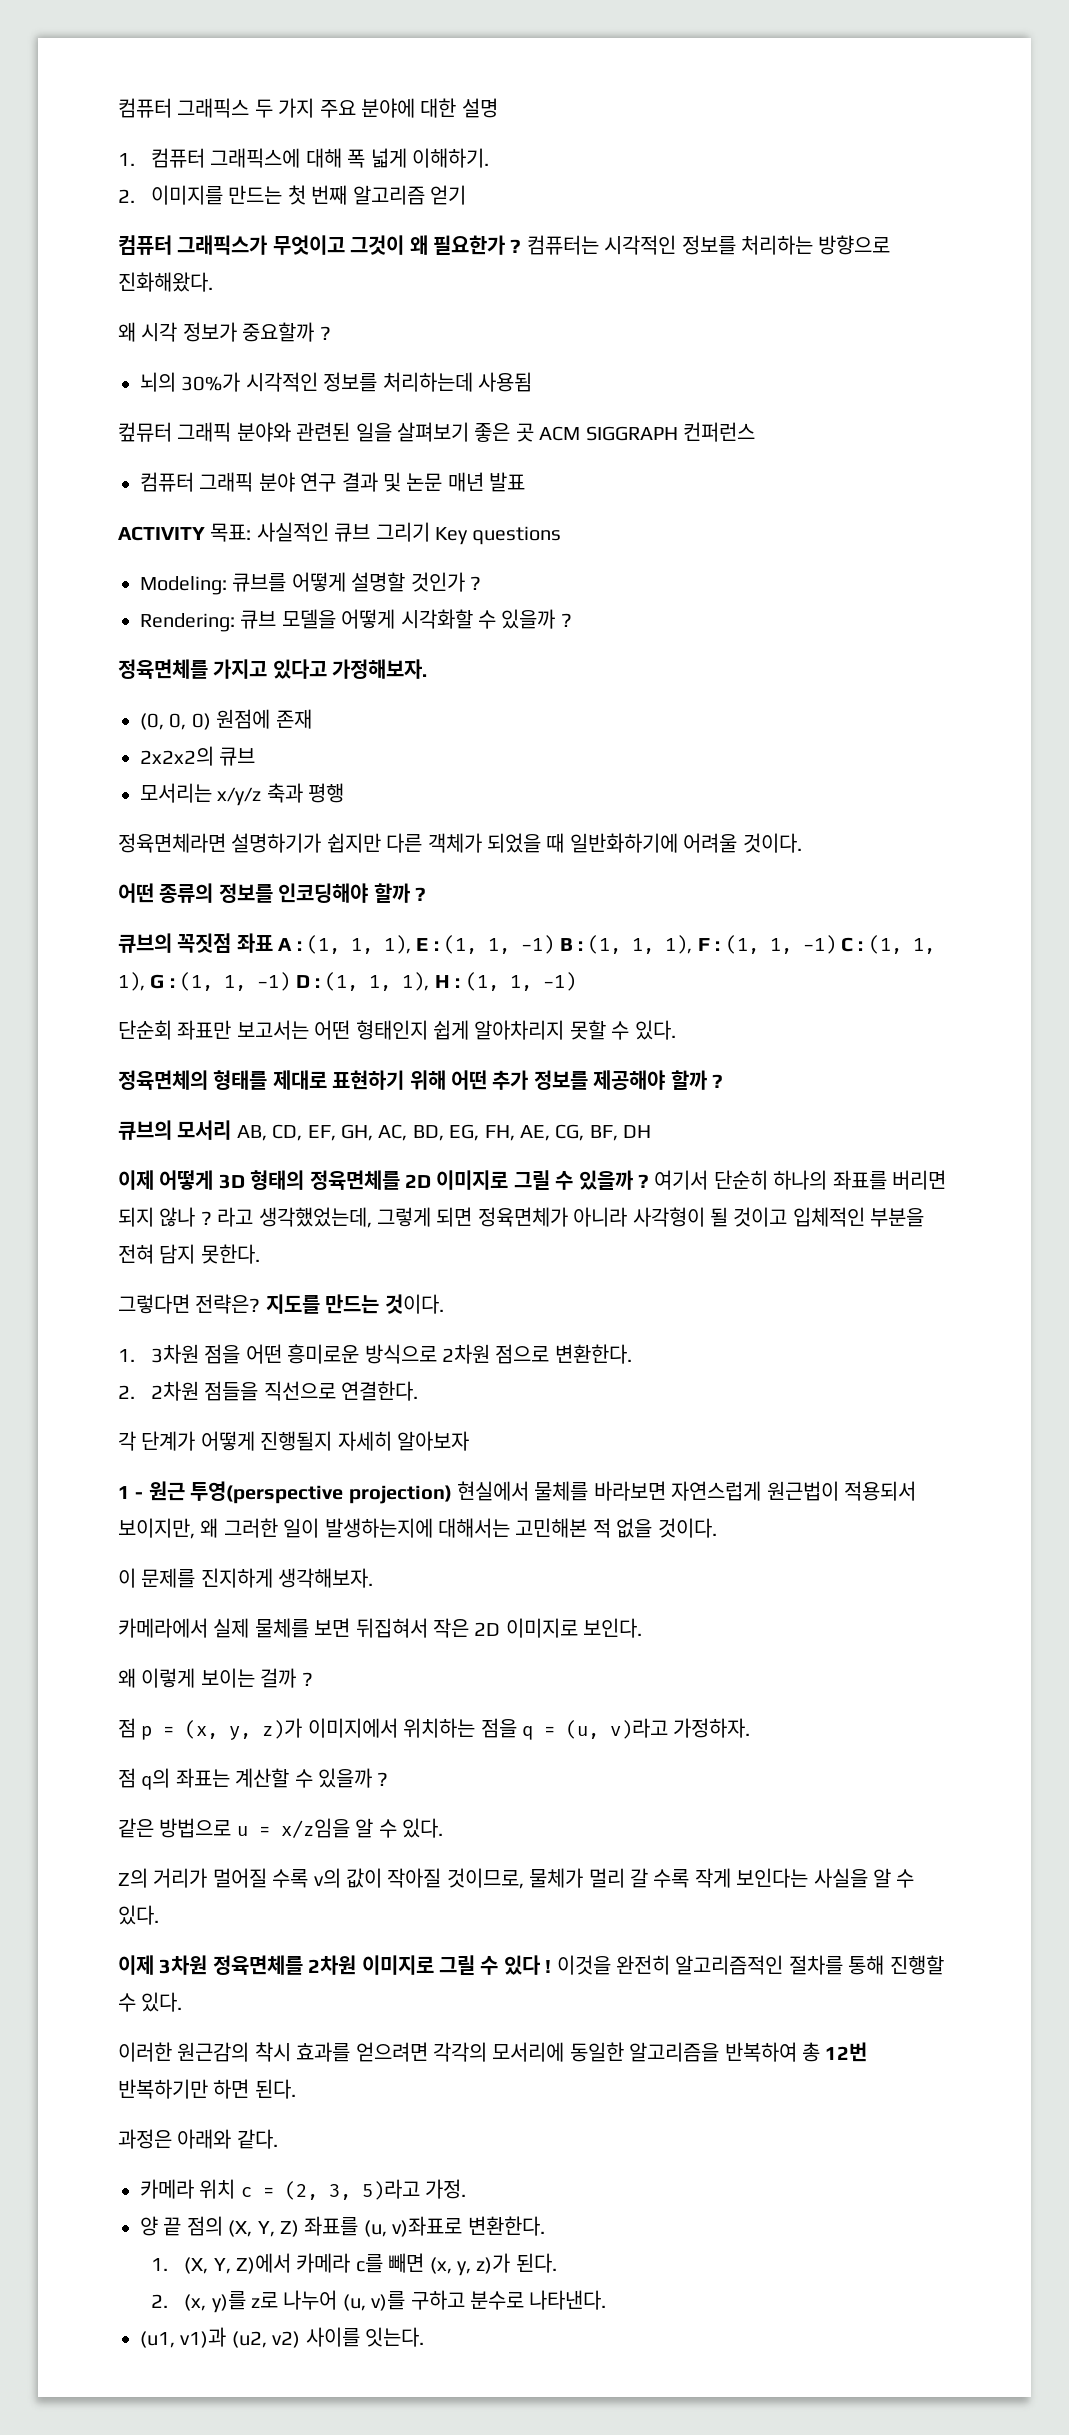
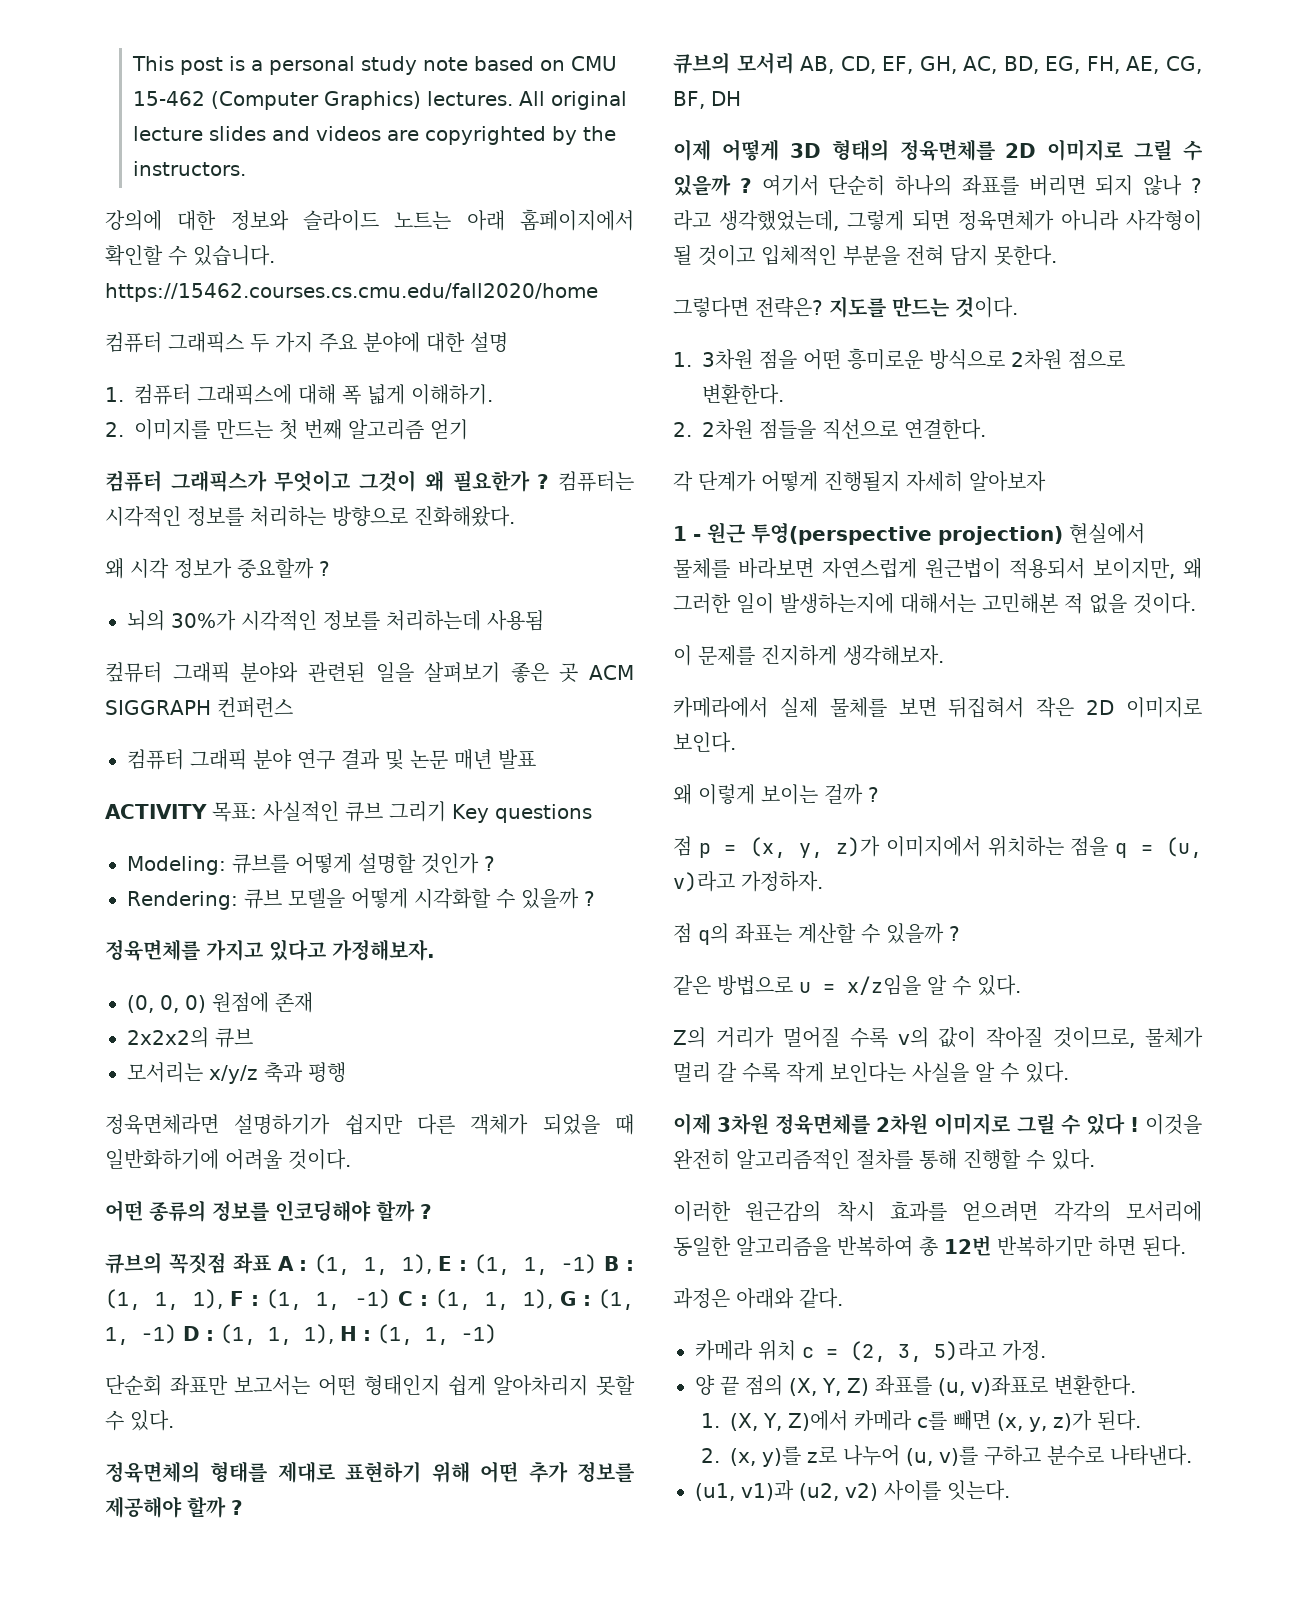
+ This post is a personal study note based on CMU 15-462 (Computer Graphics) lectures. All original lecture slides and videos are copyrighted by the instructors.
+ 강의에 대한 정보와 슬라이드 노트는 아래 홈페이지에서 확인할 수 있습니다. https://15462.courses.cs.cmu.edu/fall2020/home

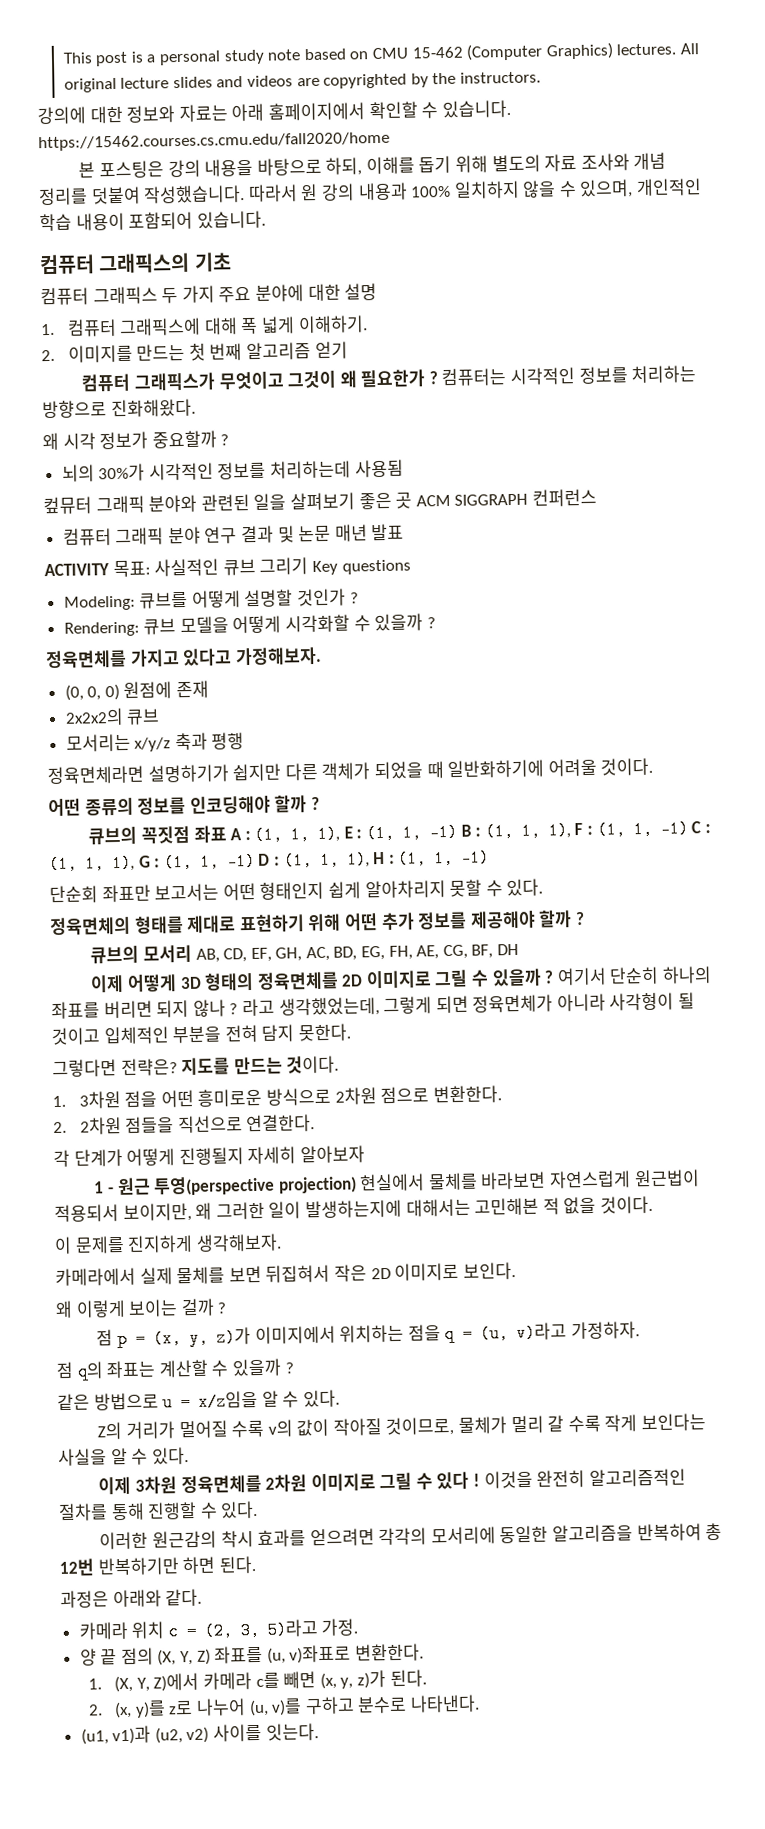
- 강의에 대한 정보와 슬라이드 노트는 아래 홈페이지에서 확인할 수 있습니다. https://15462.courses.cs.cmu.edu/fall2020/home
+ 강의에 대한 정보와 자료는 아래 홈페이지에서 확인할 수 있습니다. https://15462.courses.cs.cmu.edu/fall2020/home
+ 본 포스팅은 강의 내용을 바탕으로 하되, 이해를 돕기 위해 별도의 자료 조사와 개념 정리를 덧붙여 작성했습니다. 따라서 원 강의 내용과 100% 일치하지 않을 수 있으며, 개인적인 학습 내용이 포함되어 있습니다.
+ 컴퓨터 그래픽스의 기초

